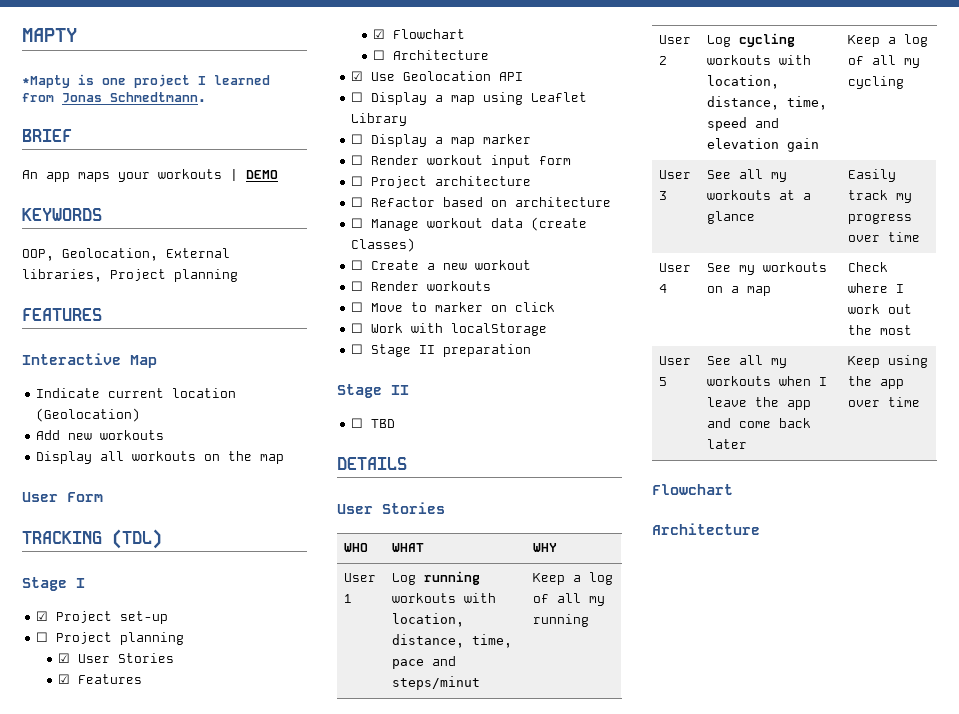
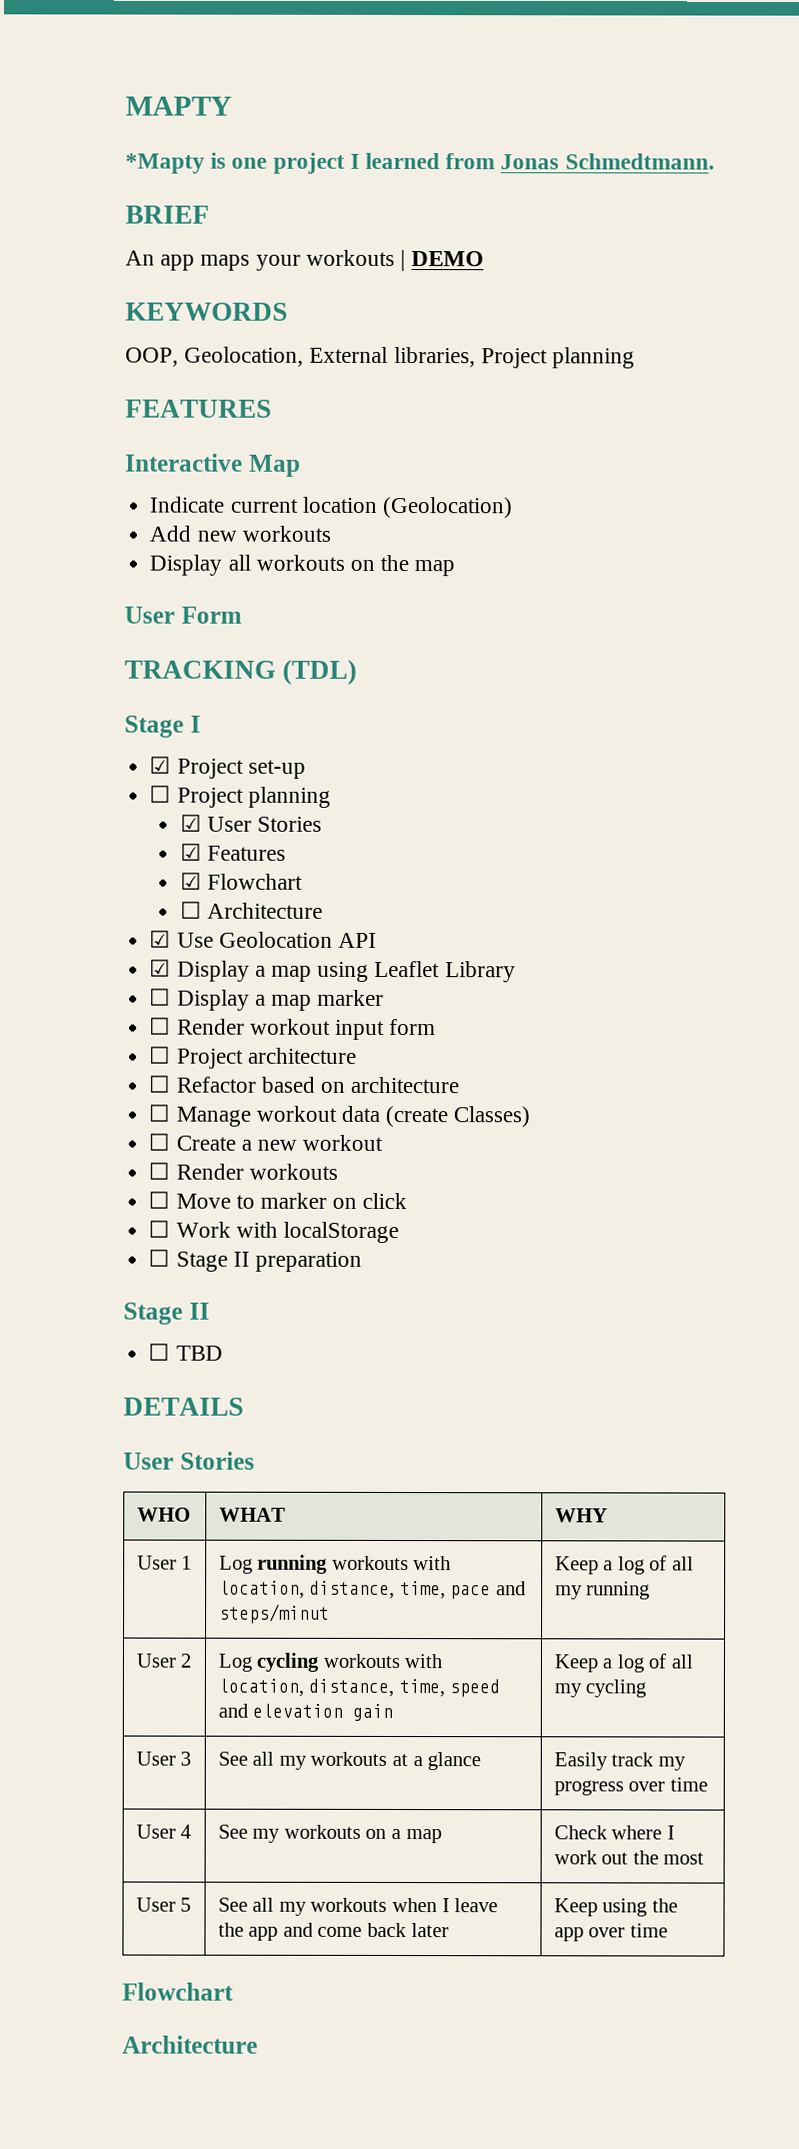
- ☐ Display a map using Leaflet Library
+ ☑ Display a map using Leaflet Library

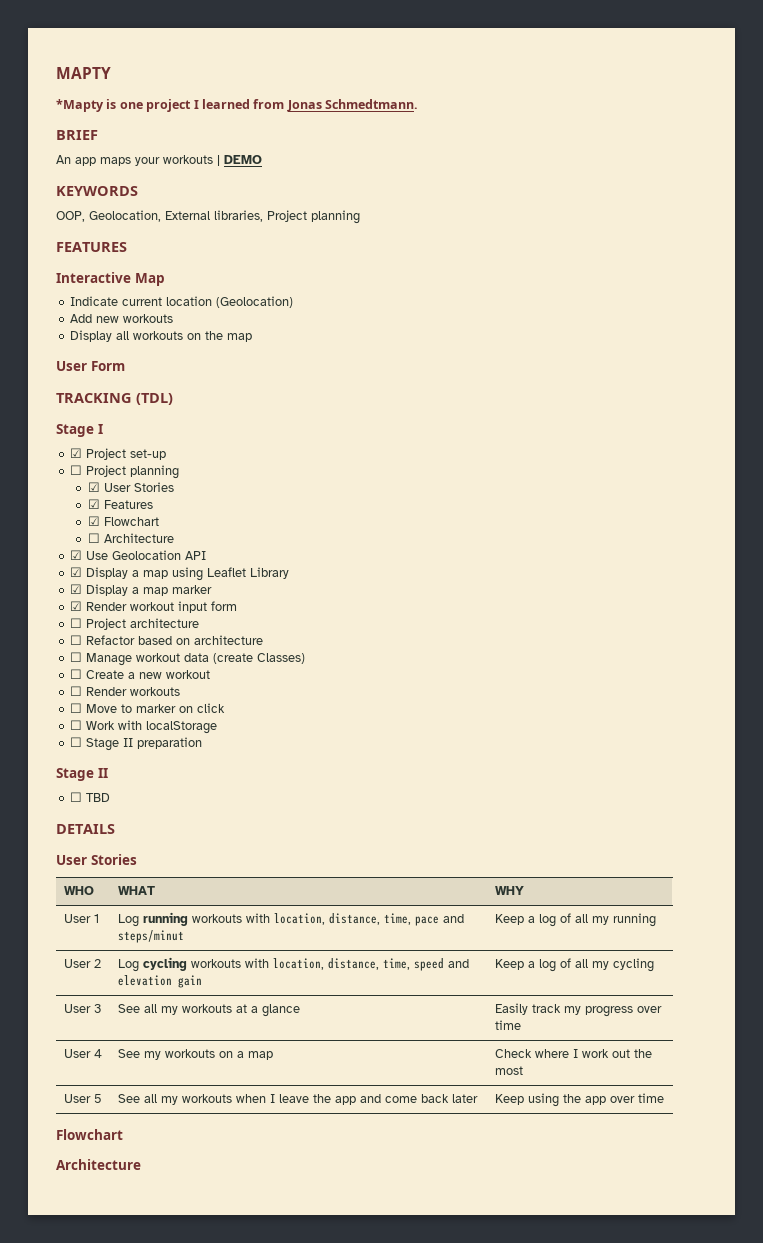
- ☐ Display a map marker
+ ☑ Display a map marker
- ☐ Render workout input form
+ ☑ Render workout input form

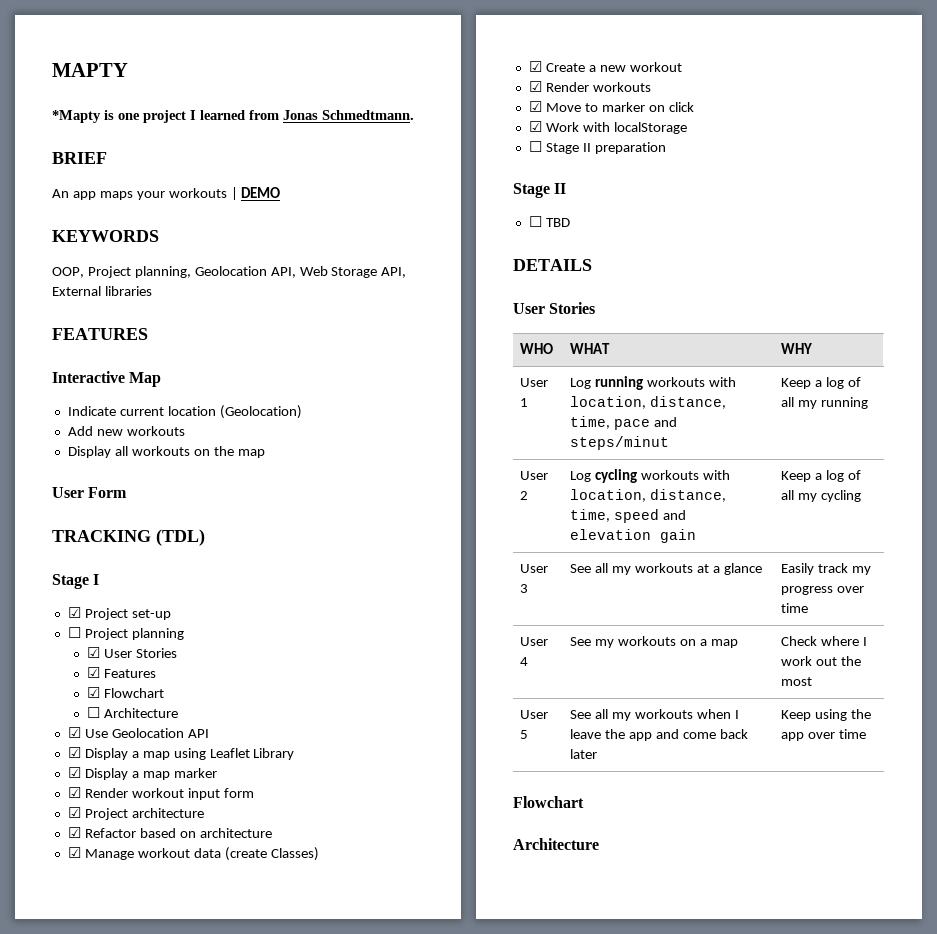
- OOP, Geolocation, External libraries, Project planning
+ OOP, Project planning, Geolocation API, Web Storage API, External libraries
- ☐ Project architecture
+ ☑ Project architecture
- ☐ Refactor based on architecture
+ ☑ Refactor based on architecture
- ☐ Manage workout data (create Classes)
+ ☑ Manage workout data (create Classes)
- ☐ Create a new workout
+ ☑ Create a new workout
- ☐ Render workouts
+ ☑ Render workouts
- ☐ Move to marker on click
+ ☑ Move to marker on click
- ☐ Work with localStorage
+ ☑ Work with localStorage

